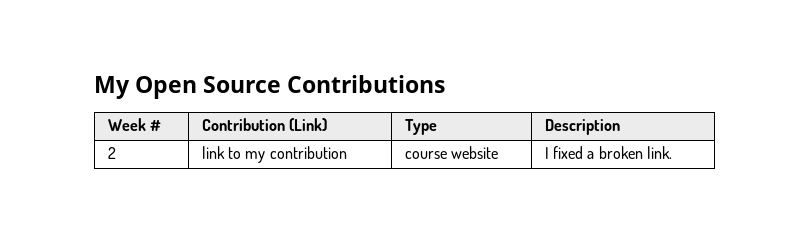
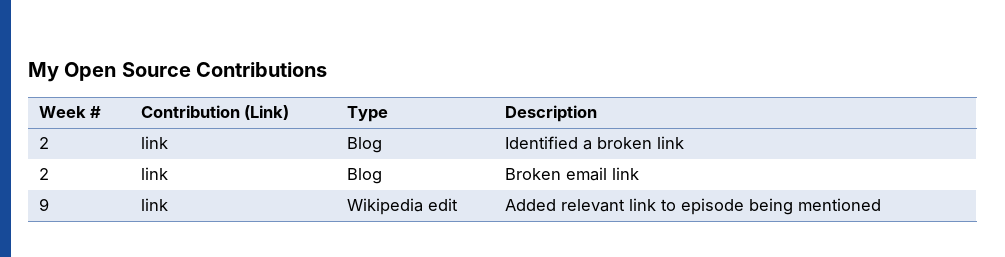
- 2 | link to my contribution | course website | I fixed a broken link.
+ 2 | link | Blog | Identified a broken link
+ 2 | link | Blog | Broken email link
+ 9 | link | Wikipedia edit | Added relevant link to episode being mentioned

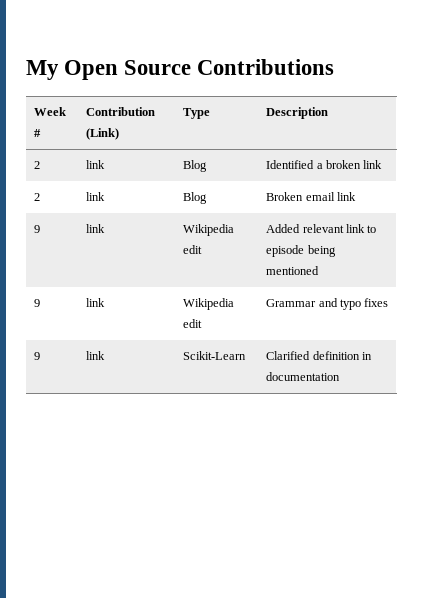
+ 9 | link | Wikipedia edit | Grammar and typo fixes
+ 9 | link | Scikit-Learn | Clarified definition in documentation

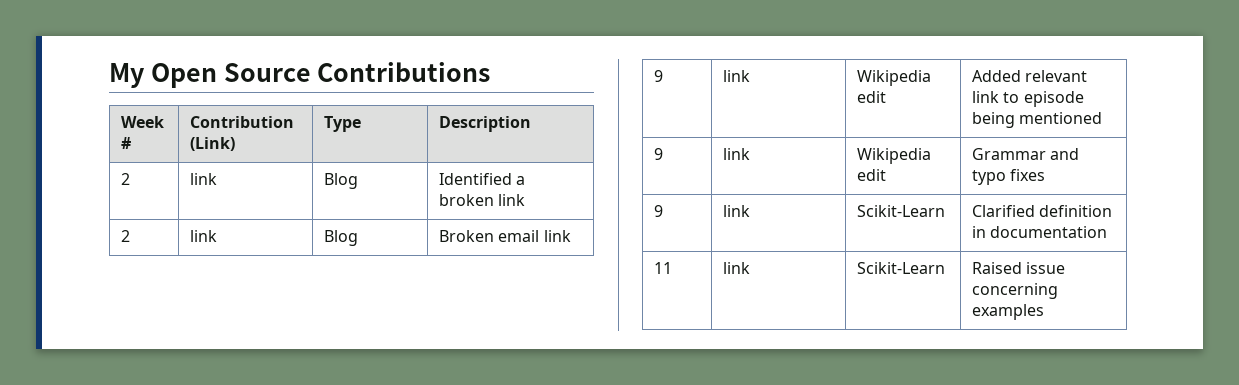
+ 11 | link | Scikit-Learn | Raised issue concerning examples

